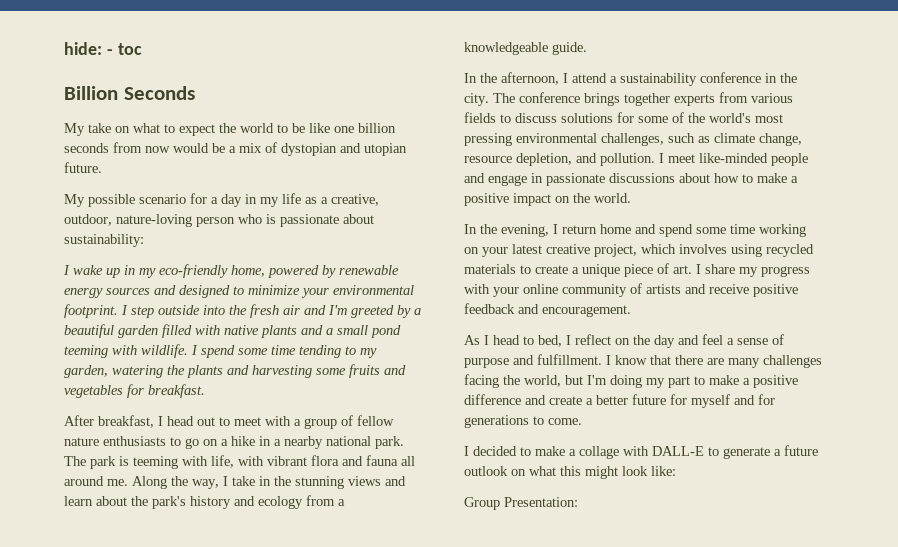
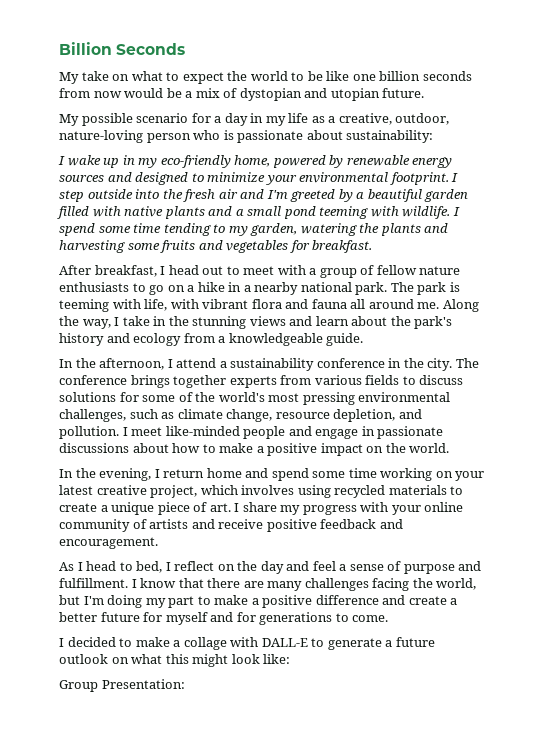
- hide: - toc

